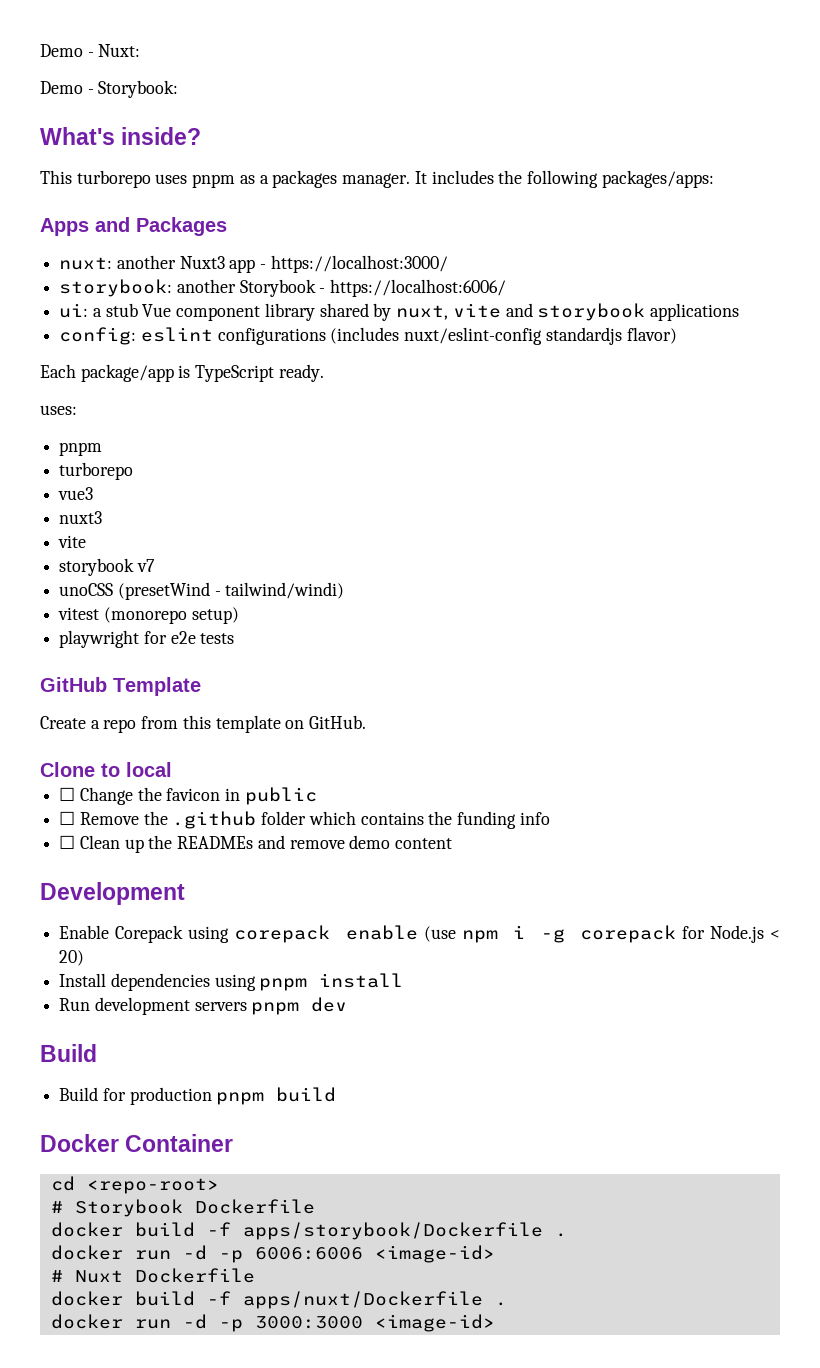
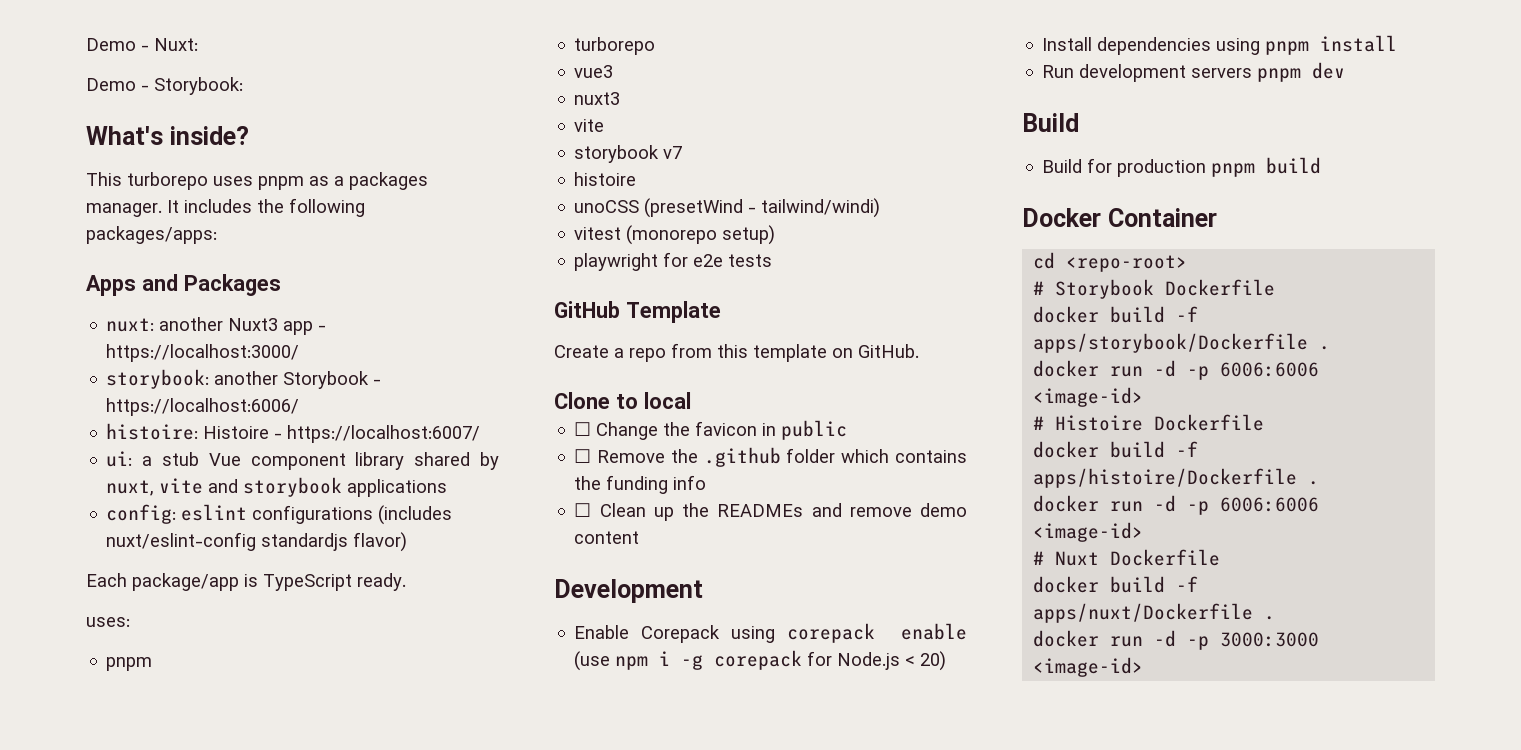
+ histoire: Histoire - https://localhost:6007/
+ histoire
+ # Histoire Dockerfile
+ docker build -f apps/histoire/Dockerfile .
+ docker run -d -p 6006:6006 <image-id>

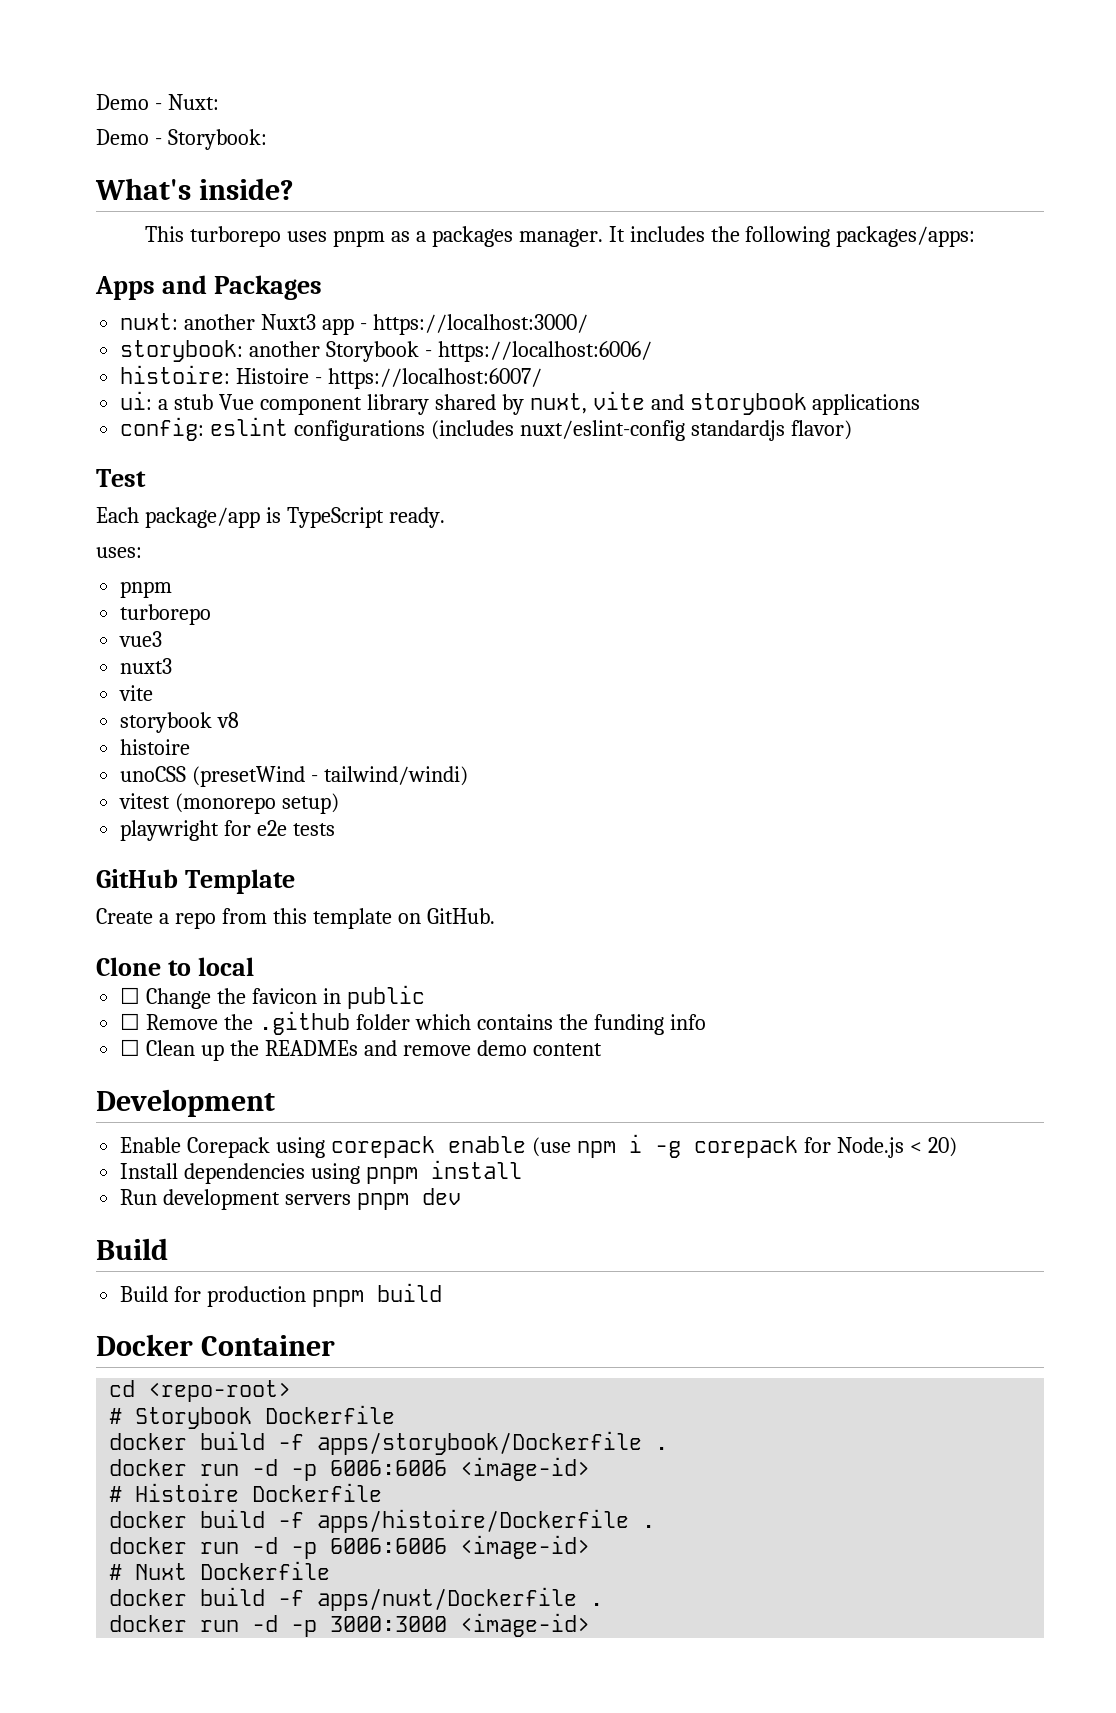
+ Test
- storybook v7
+ storybook v8

